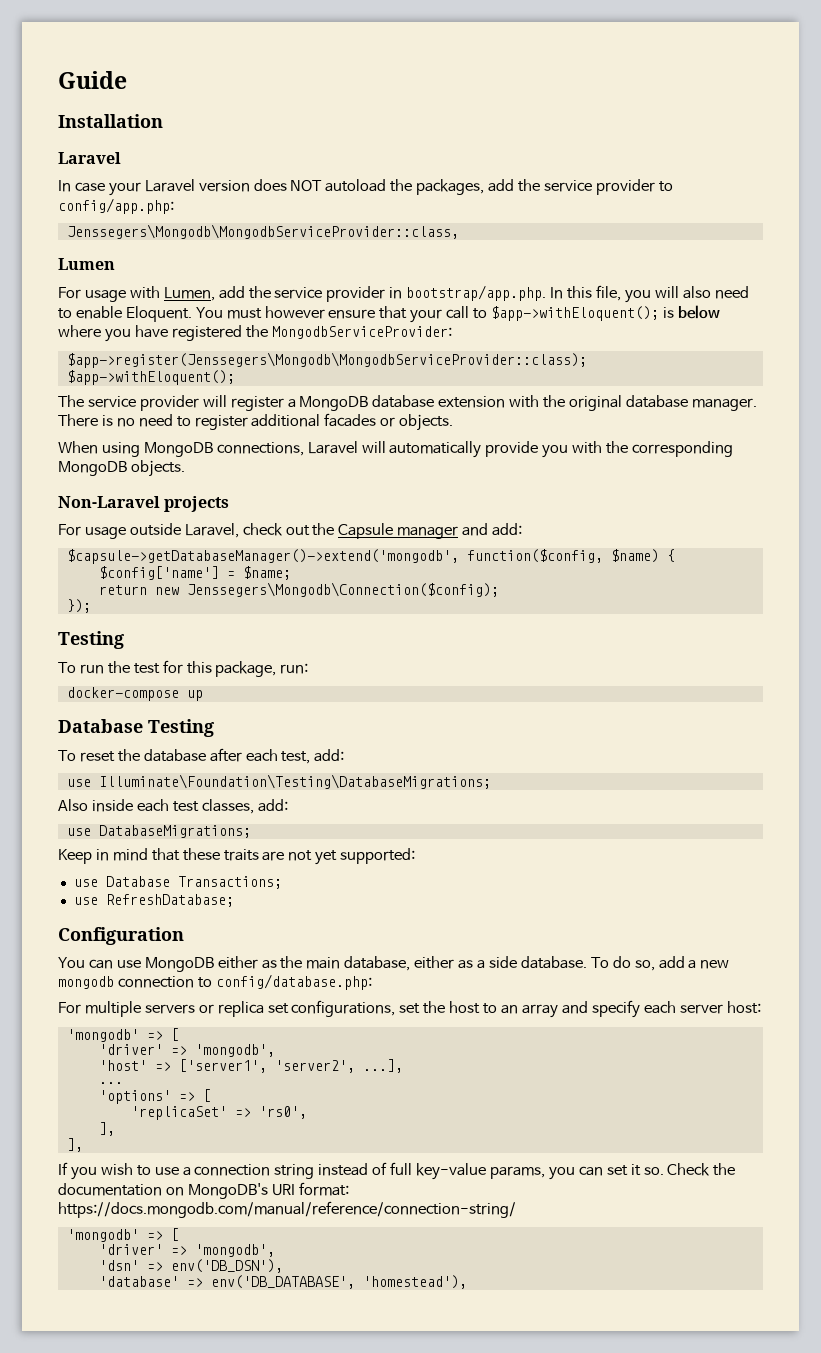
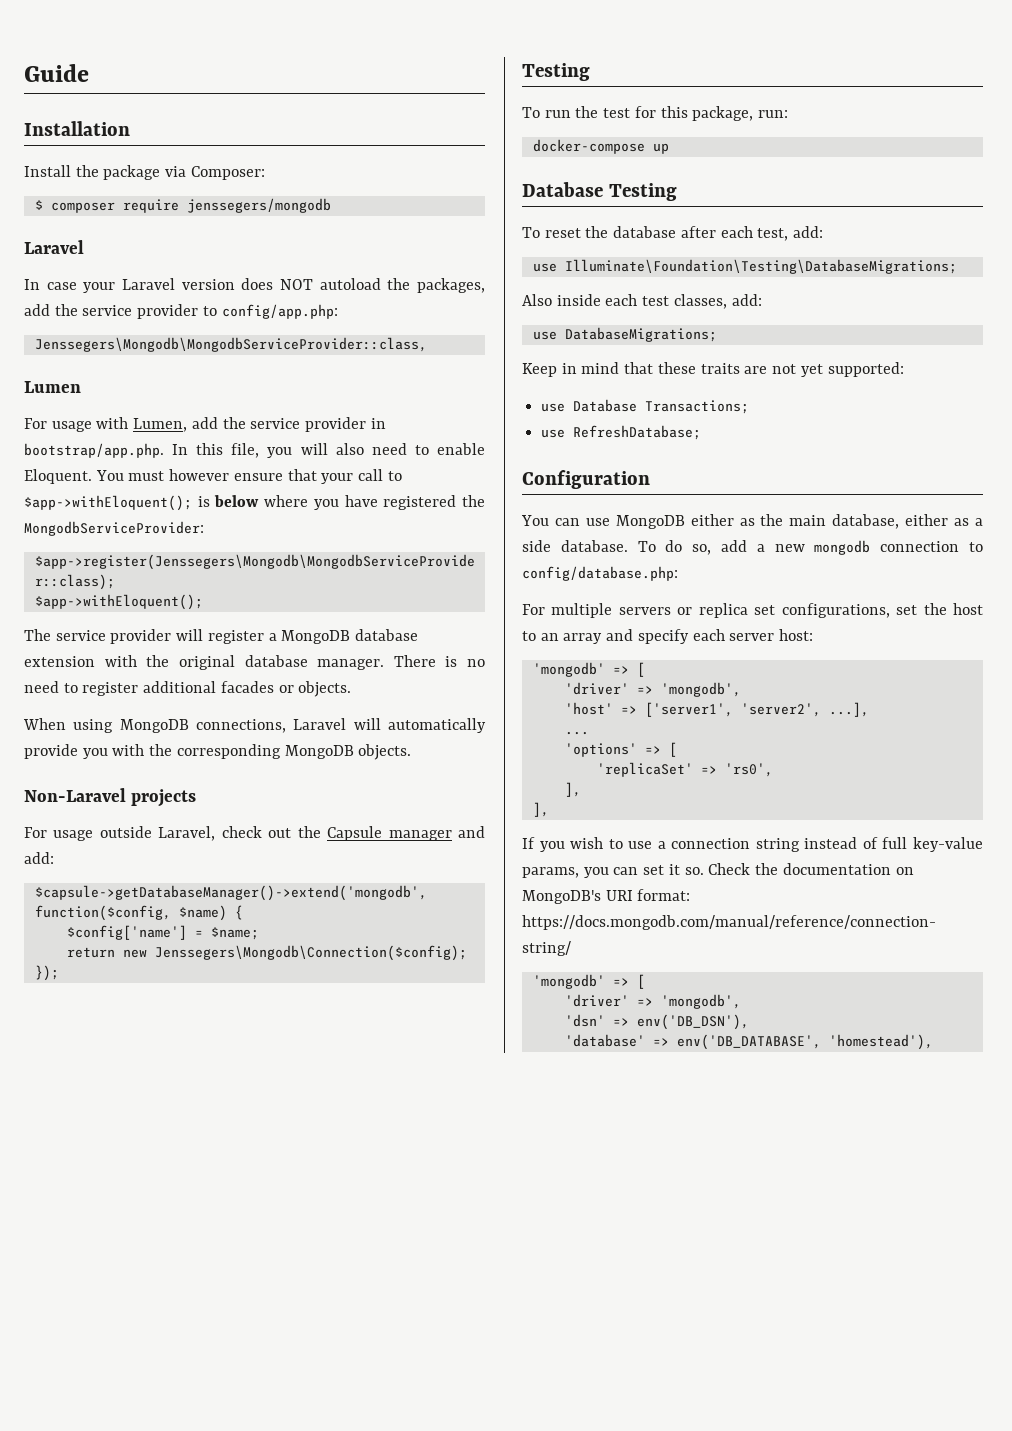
+ Install the package via Composer:
+ $ composer require jenssegers/mongodb

